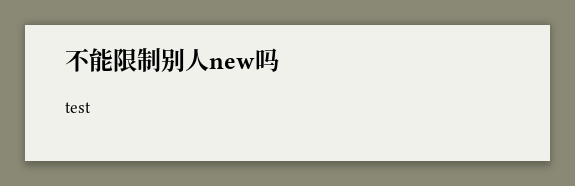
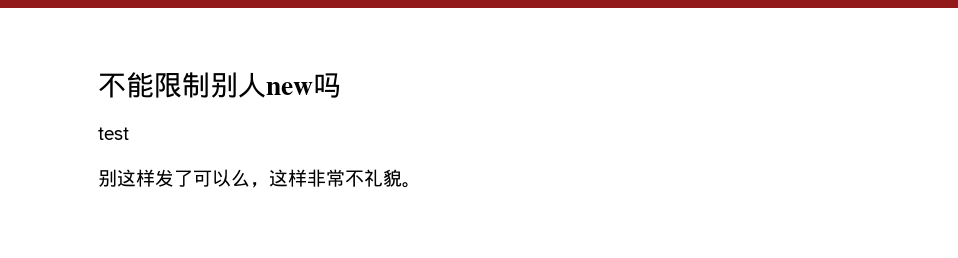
+ 别这样发了可以么，这样非常不礼貌。

